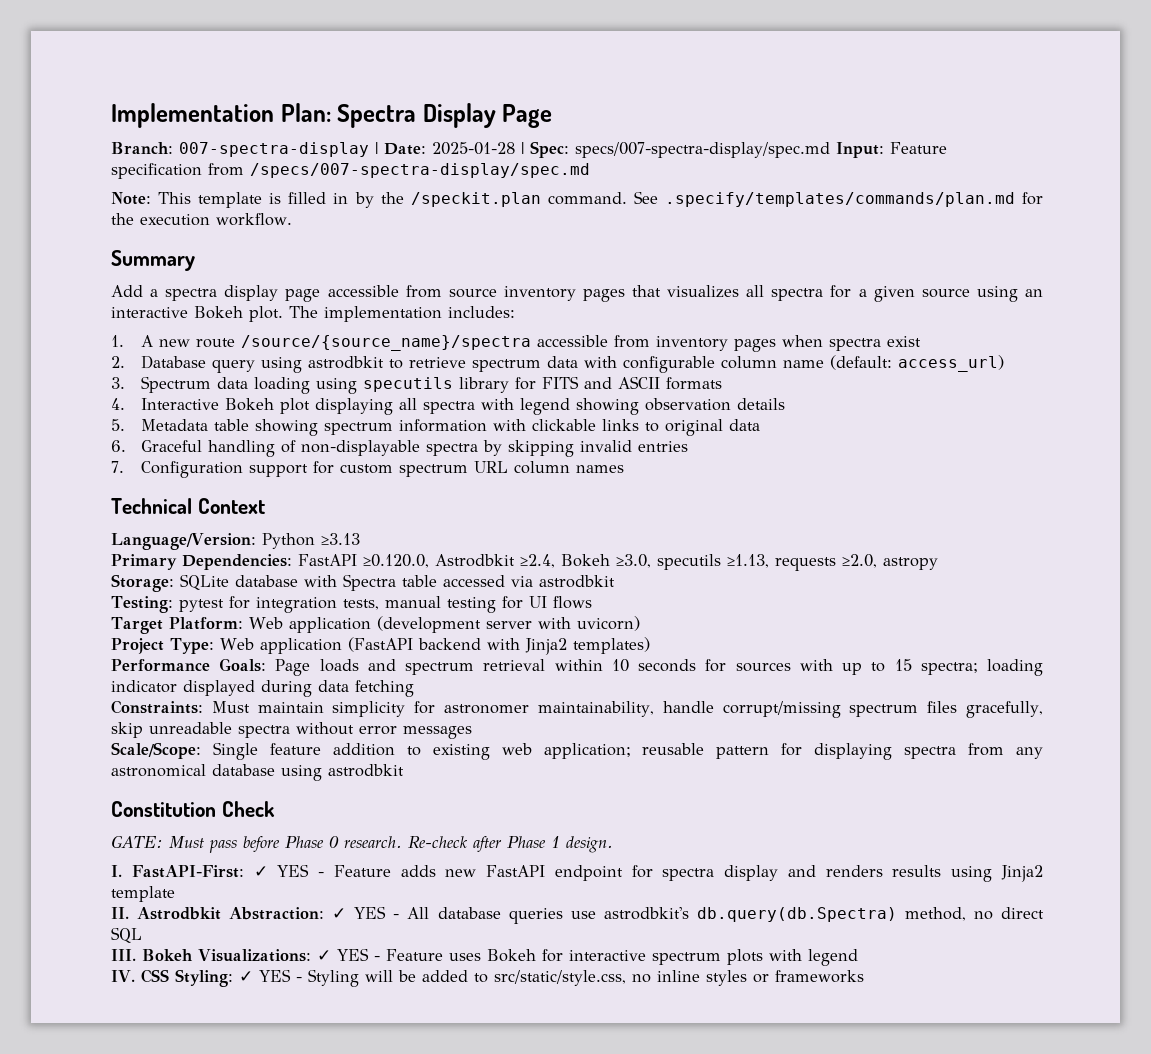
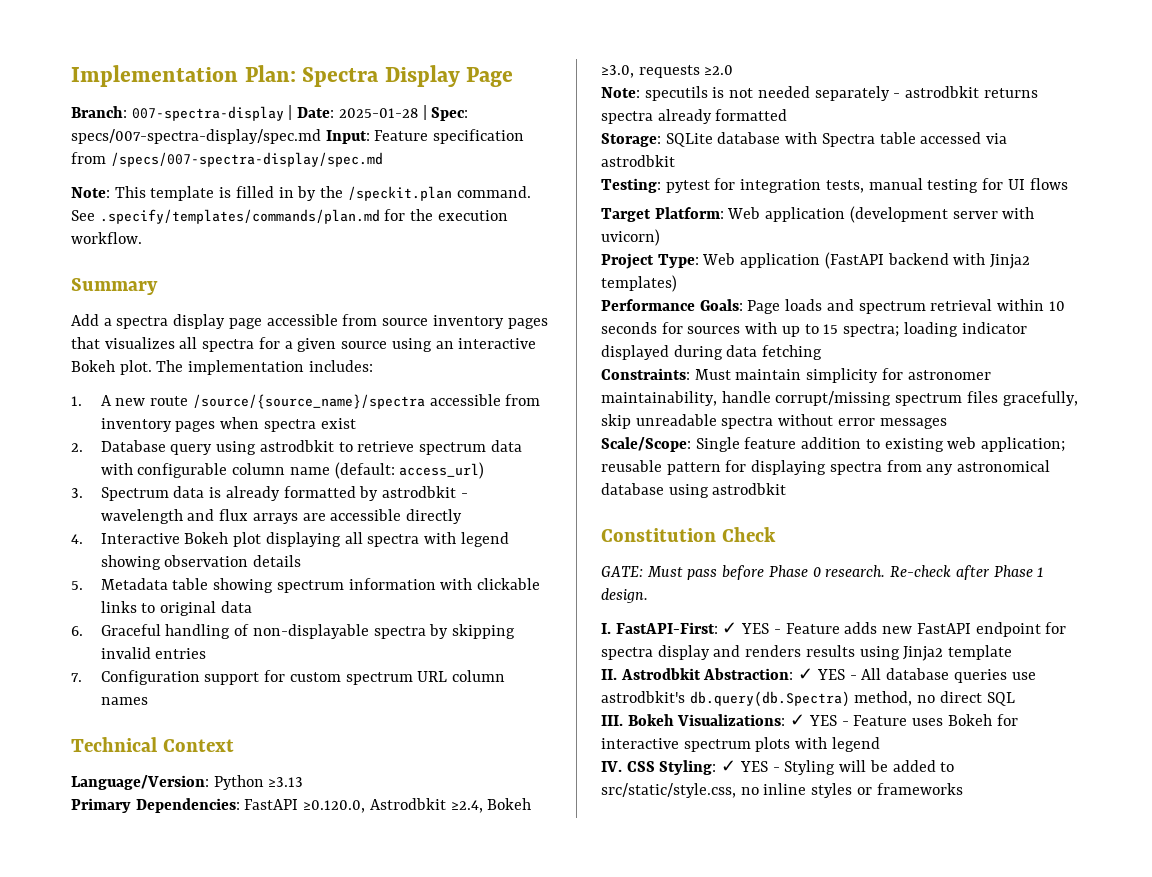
- 3. Spectrum data loading using specutils library for FITS and ASCII formats
+ 3. Spectrum data is already formatted by astrodbkit - wavelength and flux arrays are accessible directly
- Primary Dependencies: FastAPI ≥0.120.0, Astrodbkit ≥2.4, Bokeh ≥3.0, specutils ≥1.13, requests ≥2.0, astropy
+ Primary Dependencies: FastAPI ≥0.120.0, Astrodbkit ≥2.4, Bokeh ≥3.0, requests ≥2.0
+ Note: specutils is not needed separately - astrodbkit returns spectra already formatted

